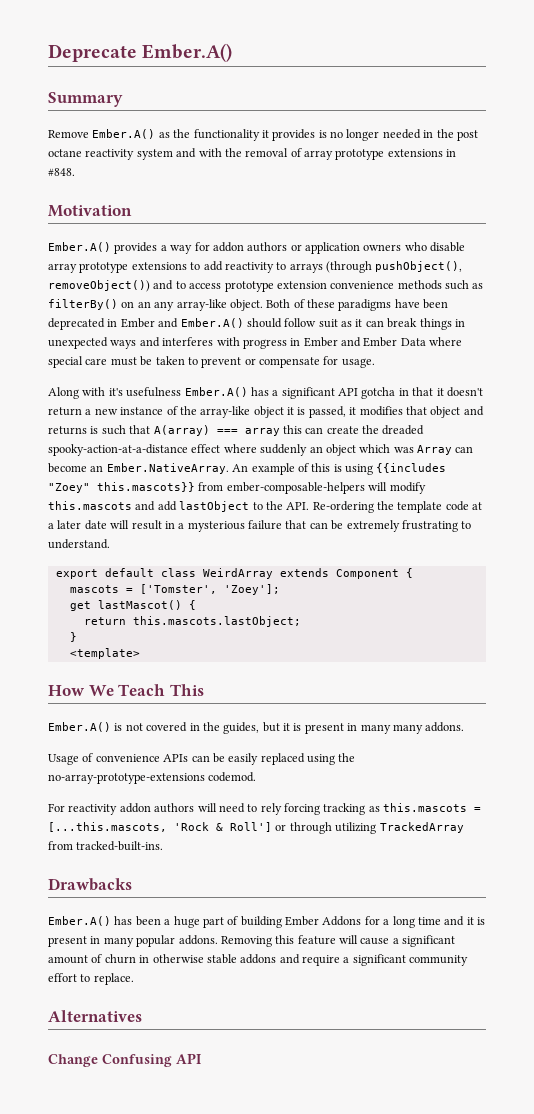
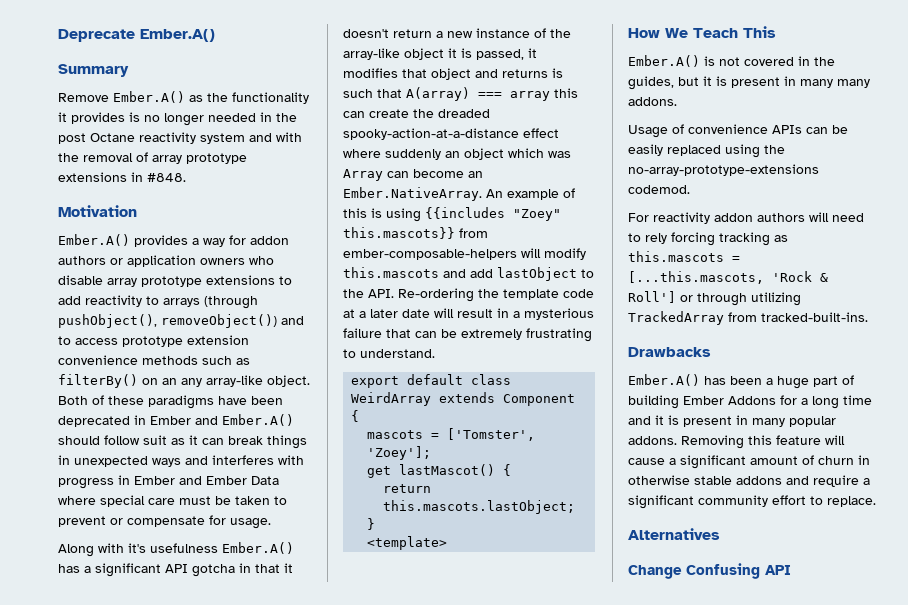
- Remove Ember.A() as the functionality it provides is no longer needed in the post octane reactivity system and with the removal of array prototype extensions in #848.
+ Remove Ember.A() as the functionality it provides is no longer needed in the post Octane reactivity system and with the removal of array prototype extensions in #848.

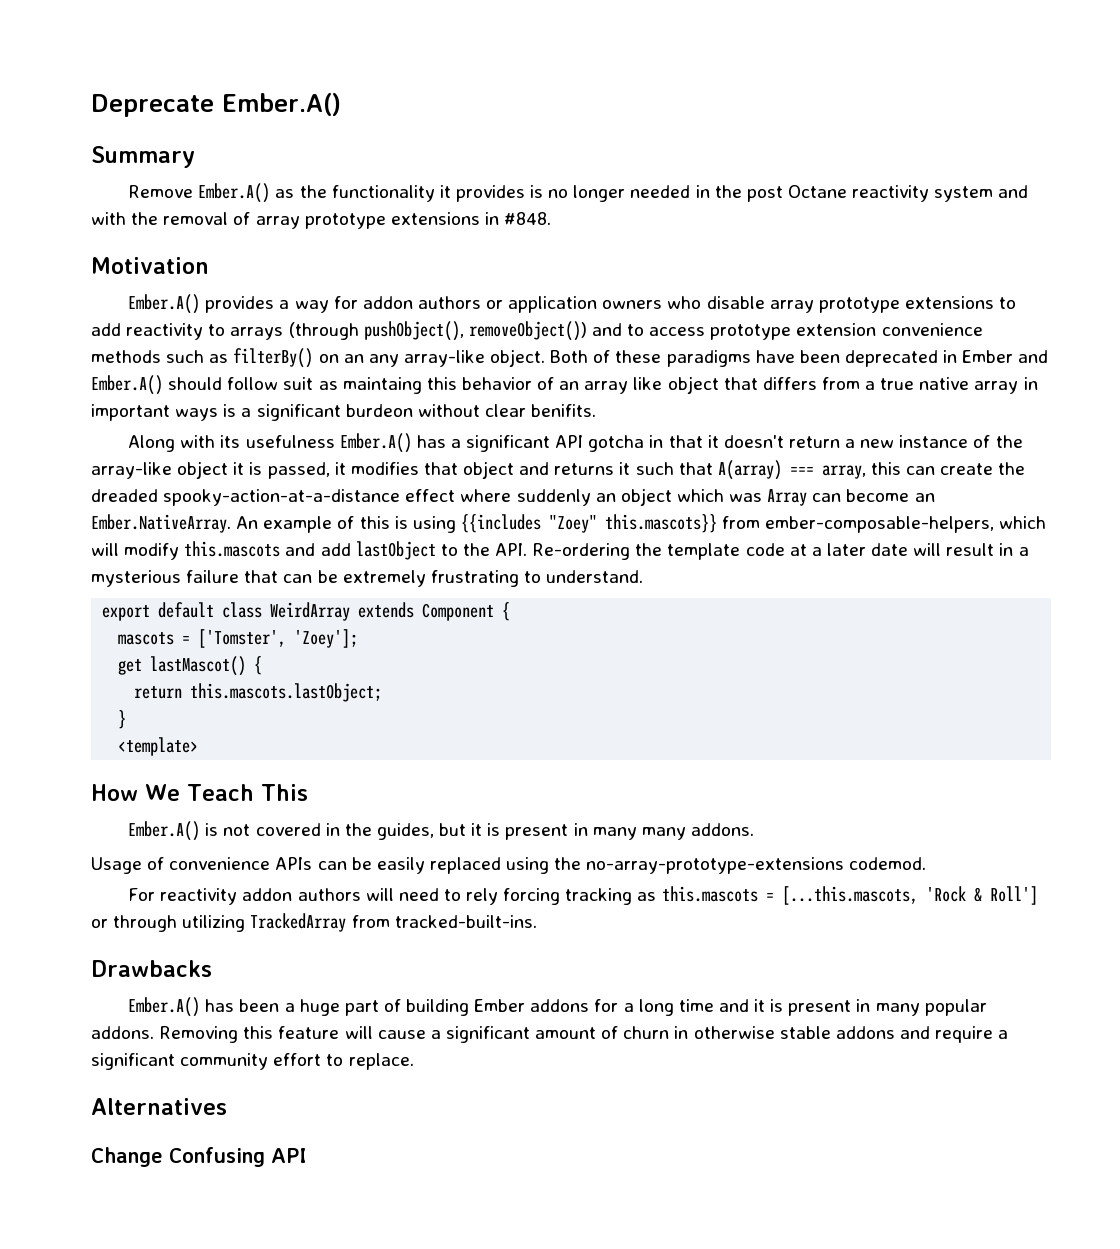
- Both of these paradigms have been deprecated in Ember and Ember.A() should follow suit as it can break things in unexpected ways and interferes with progress in Ember and Ember Data where special care must be taken to prevent or compensate for usage.
+ Both of these paradigms have been deprecated in Ember and Ember.A() should follow suit as maintaing this behavior of an array like object that differs from a true native array in important ways is a significant burdeon without clear benifits.
- Along with it's usefulness Ember.A() has a significant API gotcha in that it doesn't return a new instance of the array-like object it is passed, it modifies that object and returns is such that A(array) === array this can create the dreaded spooky-action-at-a-distance effect where suddenly an object which was Array can become an Ember.NativeArray. An example of this is using {{includes "Zoey" this.mascots}} from ember-composable-helpers will modify this.mascots and add lastObject to the API. Re-ordering the template code at a later date will result in a mysterious failure that can be extremely frustrating to understand.
+ Along with its usefulness Ember.A() has a significant API gotcha in that it doesn't return a new instance of the array-like object it is passed, it modifies that object and returns it such that A(array) === array, this can create the dreaded spooky-action-at-a-distance effect where suddenly an object which was Array can become an Ember.NativeArray. An example of this is using {{includes "Zoey" this.mascots}} from ember-composable-helpers, which will modify this.mascots and add lastObject to the API. Re-ordering the template code at a later date will result in a mysterious failure that can be extremely frustrating to understand.
- Ember.A() has been a huge part of building Ember Addons for a long time and it is present in many popular addons.
+ Ember.A() has been a huge part of building Ember addons for a long time and it is present in many popular addons.

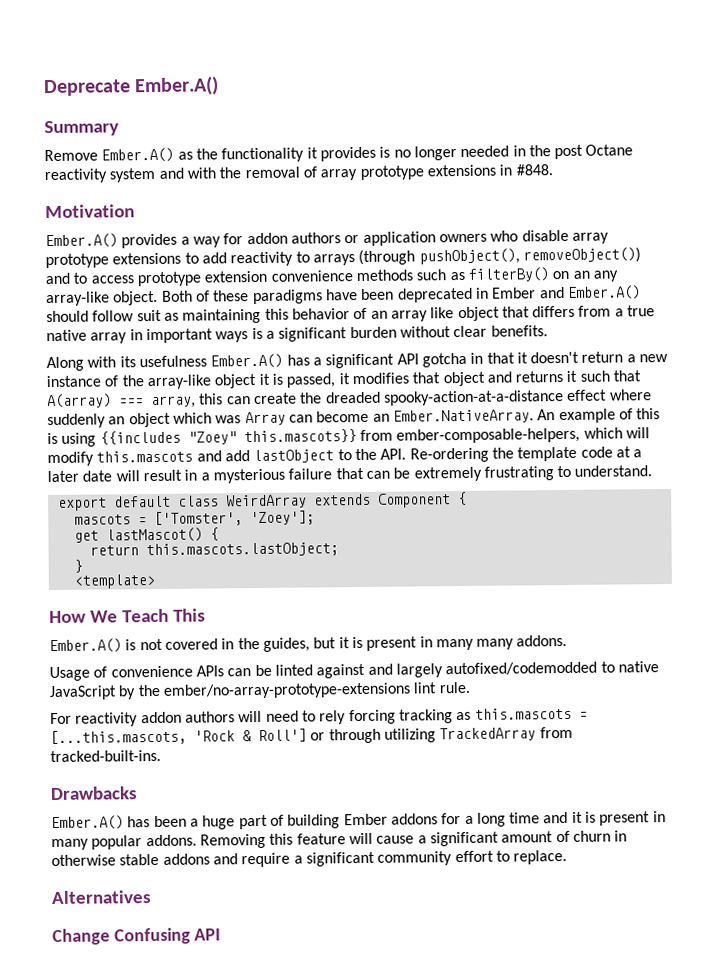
- Both of these paradigms have been deprecated in Ember and Ember.A() should follow suit as maintaing this behavior of an array like object that differs from a true native array in important ways is a significant burdeon without clear benifits.
+ Both of these paradigms have been deprecated in Ember and Ember.A() should follow suit as maintaining this behavior of an array like object that differs from a true native array in important ways is a significant burden without clear benefits.
- Usage of convenience APIs can be easily replaced using the no-array-prototype-extensions codemod.
+ Usage of convenience APIs can be linted against and largely autofixed/codemodded to native JavaScript by the ember/no-array-prototype-extensions lint rule.

